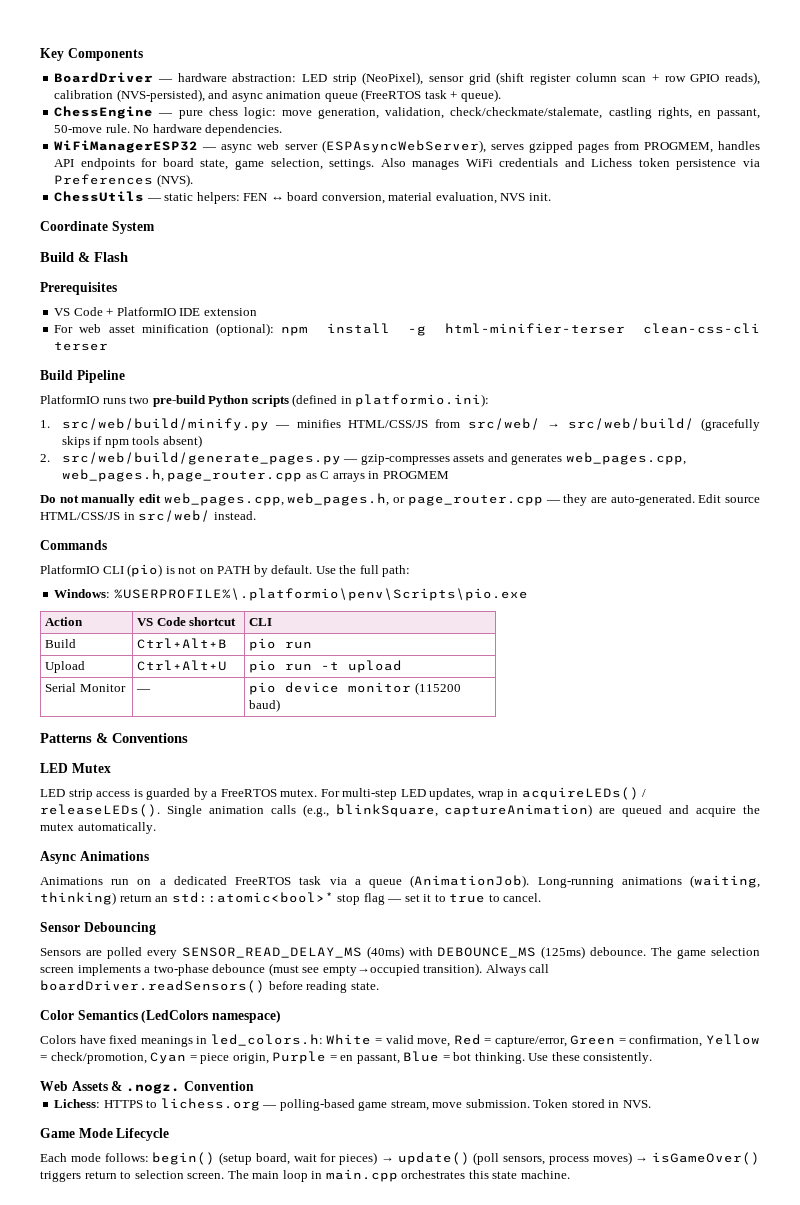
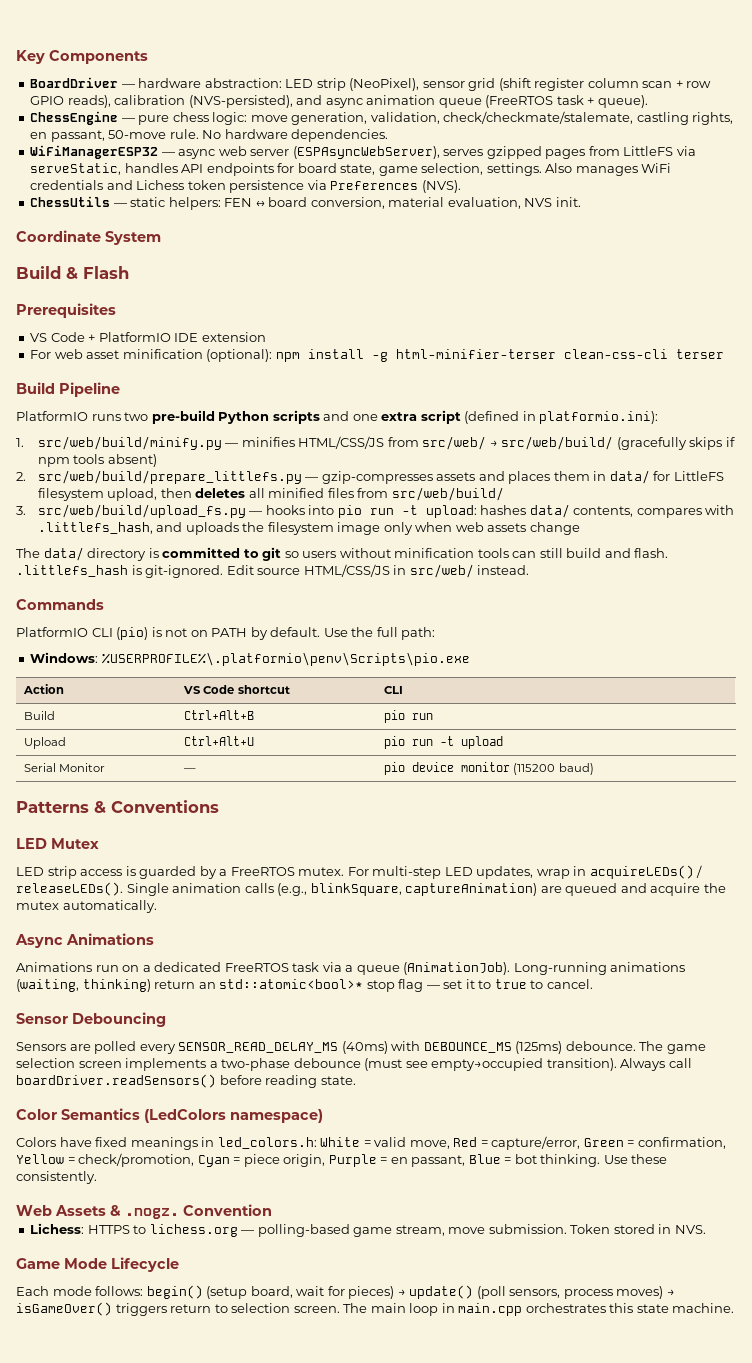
- WiFiManagerESP32 — async web server (ESPAsyncWebServer), serves gzipped pages from PROGMEM, handles API endpoints for board state, game selection, settings.
+ WiFiManagerESP32 — async web server (ESPAsyncWebServer), serves gzipped pages from LittleFS via serveStatic, handles API endpoints for board state, game selection, settings.
- PlatformIO runs two pre-build Python scripts (defined in platformio.ini):
+ PlatformIO runs two pre-build Python scripts and one extra script (defined in platformio.ini):
- 2. src/web/build/generate_pages.py — gzip-compresses assets and generates web_pages.cpp, web_pages.h, page_router.cpp as C arrays in PROGMEM
- Do not manually edit web_pages.cpp, web_pages.h, or page_router.cpp — they are auto-generated.
+ 2. src/web/build/prepare_littlefs.py — gzip-compresses assets and places them in data/ for LittleFS filesystem upload, then deletes all minified files from src/web/build/
+ 3. src/web/build/upload_fs.py — hooks into pio run -t upload: hashes data/ contents, compares with .littlefs_hash, and uploads the filesystem image only when web assets change
+ The data/ directory is committed to git so users without minification tools can still build and flash. .littlefs_hash is git-ignored.

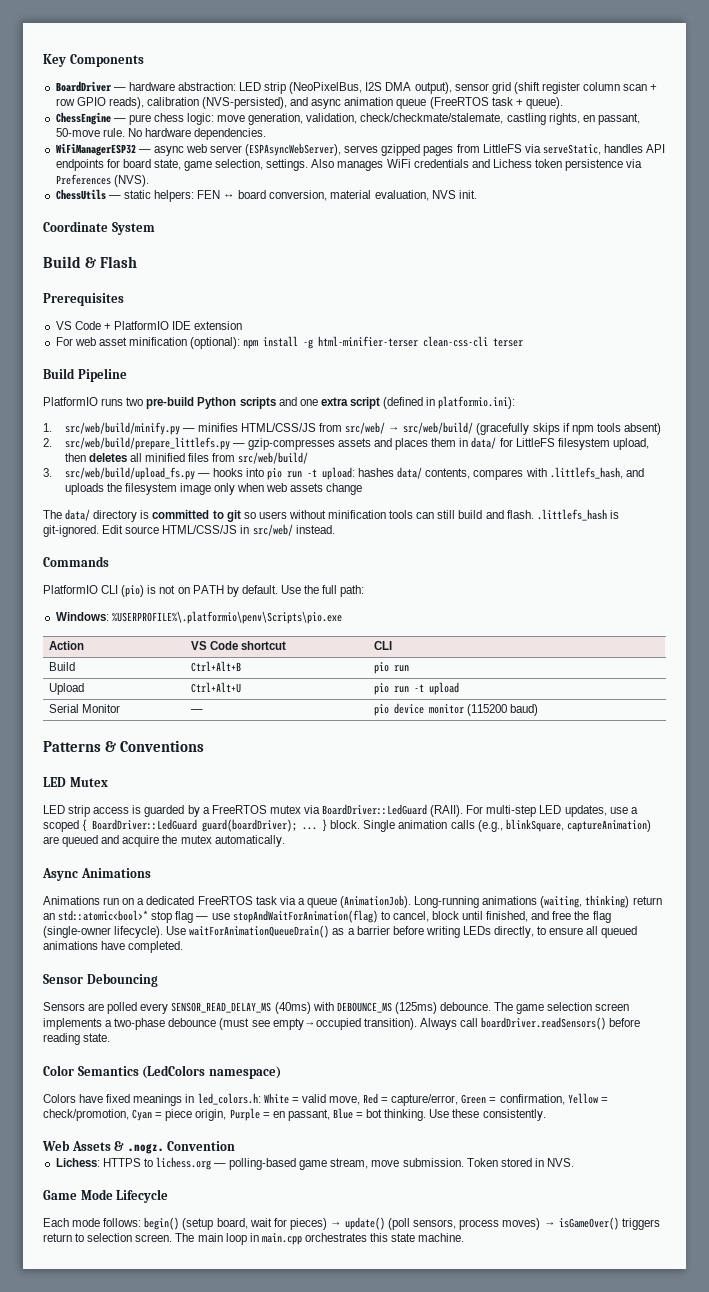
- BoardDriver — hardware abstraction: LED strip (NeoPixel), sensor grid (shift register column scan + row GPIO reads), calibration (NVS-persisted), and async animation queue (FreeRTOS task + queue).
+ BoardDriver — hardware abstraction: LED strip (NeoPixelBus, I2S DMA output), sensor grid (shift register column scan + row GPIO reads), calibration (NVS-persisted), and async animation queue (FreeRTOS task + queue).
- LED strip access is guarded by a FreeRTOS mutex. For multi-step LED updates, wrap in acquireLEDs() / releaseLEDs().
+ LED strip access is guarded by a FreeRTOS mutex via BoardDriver::LedGuard (RAII). For multi-step LED updates, use a scoped { BoardDriver::LedGuard guard(boardDriver); ... } block.
- Long-running animations (waiting, thinking) return an std::atomic<bool>* stop flag — set it to true to cancel.
+ Long-running animations (waiting, thinking) return an std::atomic<bool>* stop flag — use stopAndWaitForAnimation(flag) to cancel, block until finished, and free the flag (single-owner lifecycle). Use waitForAnimationQueueDrain() as a barrier before writing LEDs directly, to ensure all queued animations have completed.

